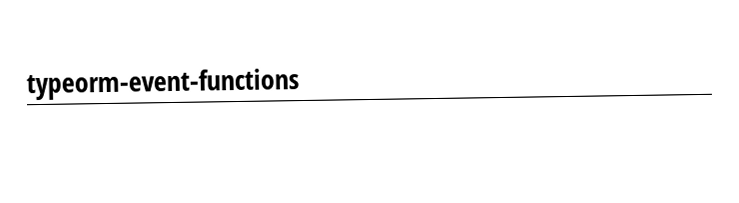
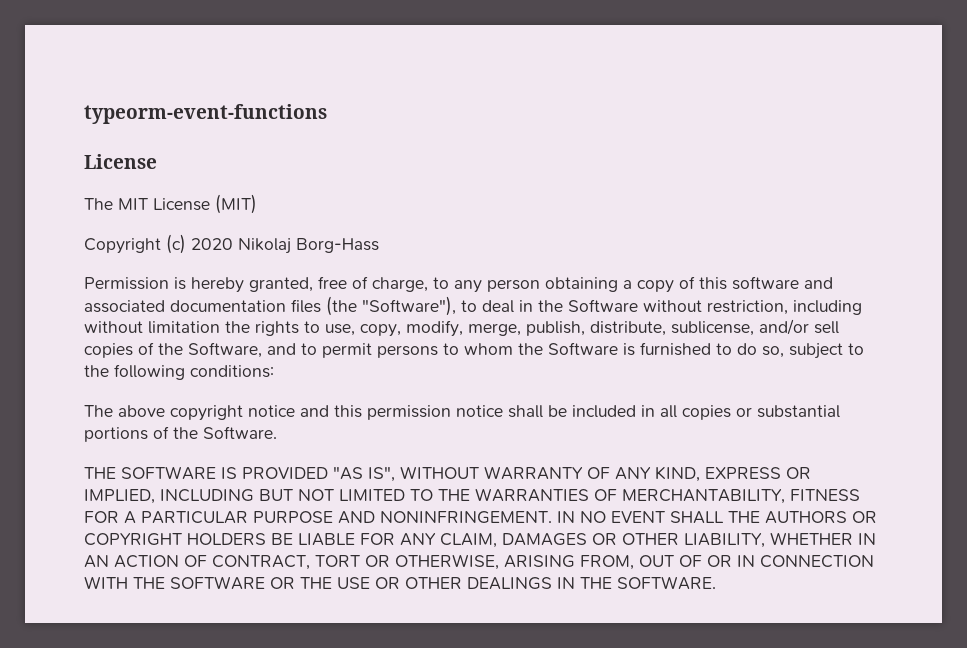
  typeorm-event-functions
+ License
+ The MIT License (MIT)
+ Copyright (c) 2020 Nikolaj Borg-Hass
+ Permission is hereby granted, free of charge, to any person obtaining a copy of this software and associated documentation files (the "Software"), to deal in the Software without restriction, including without limitation the rights to use, copy, modify, merge, publish, distribute, sublicense, and/or sell copies of the Software, and to permit persons to whom the Software is furnished to do so, subject to the following conditions:
+ The above copyright notice and this permission notice shall be included in all copies or substantial portions of the Software.
+ THE SOFTWARE IS PROVIDED "AS IS", WITHOUT WARRANTY OF ANY KIND, EXPRESS OR IMPLIED, INCLUDING BUT NOT LIMITED TO THE WARRANTIES OF MERCHANTABILITY, FITNESS FOR A PARTICULAR PURPOSE AND NONINFRINGEMENT. IN NO EVENT SHALL THE AUTHORS OR COPYRIGHT HOLDERS BE LIABLE FOR ANY CLAIM, DAMAGES OR OTHER LIABILITY, WHETHER IN AN ACTION OF CONTRACT, TORT OR OTHERWISE, ARISING FROM, OUT OF OR IN CONNECTION WITH THE SOFTWARE OR THE USE OR OTHER DEALINGS IN THE SOFTWARE.

